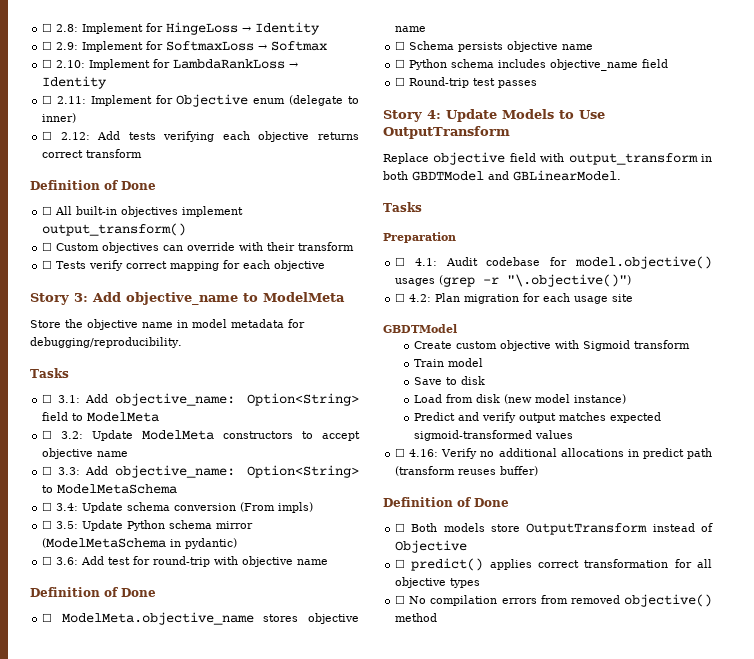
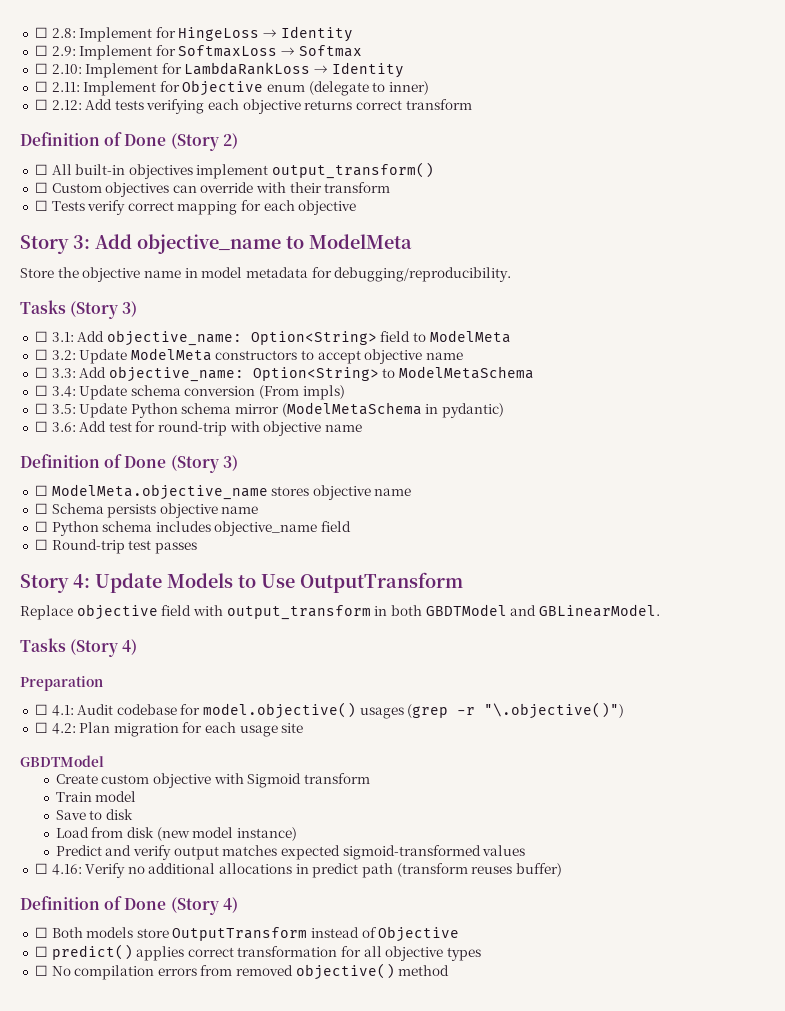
  ☐ 2.12: Add tests verifying each objective returns correct transform
- Definition of Done
+ Definition of Done (Story 2)
  Store the objective name in model metadata for debugging/reproducibility.
- Tasks
+ Tasks (Story 3)
  ☐ 3.6: Add test for round-trip with objective name
- Definition of Done
+ Definition of Done (Story 3)
  Replace objective field with output_transform in both GBDTModel and GBLinearModel.
- Tasks
+ Tasks (Story 4)
  ☐ 4.16: Verify no additional allocations in predict path (transform reuses buffer)
- Definition of Done
+ Definition of Done (Story 4)

